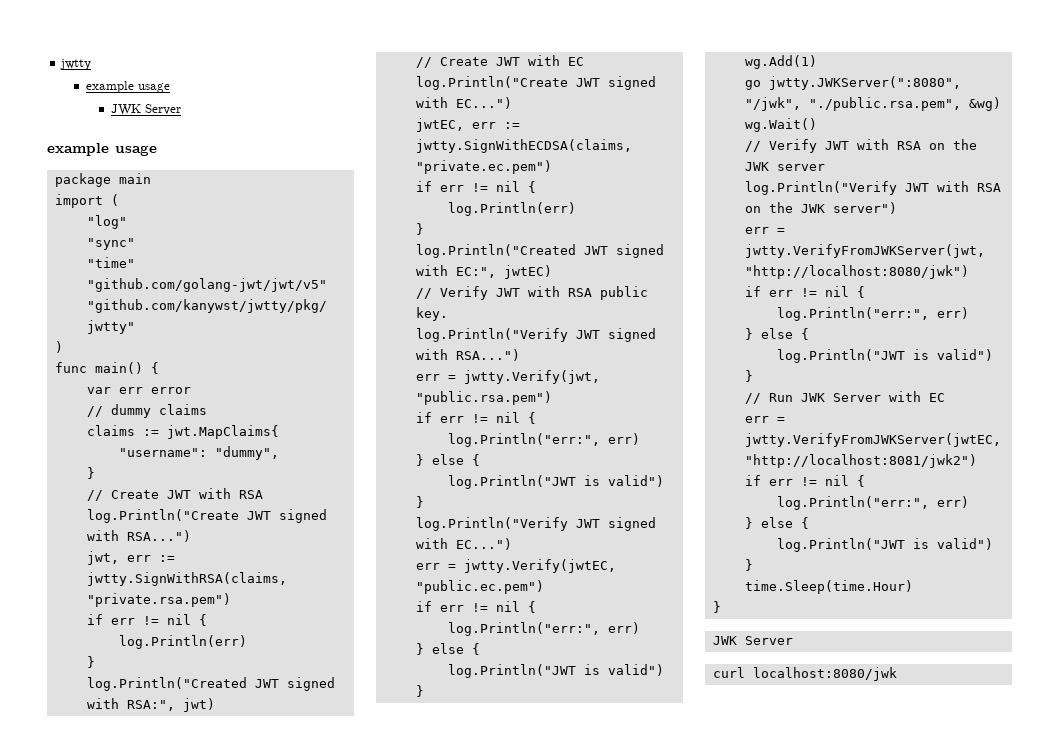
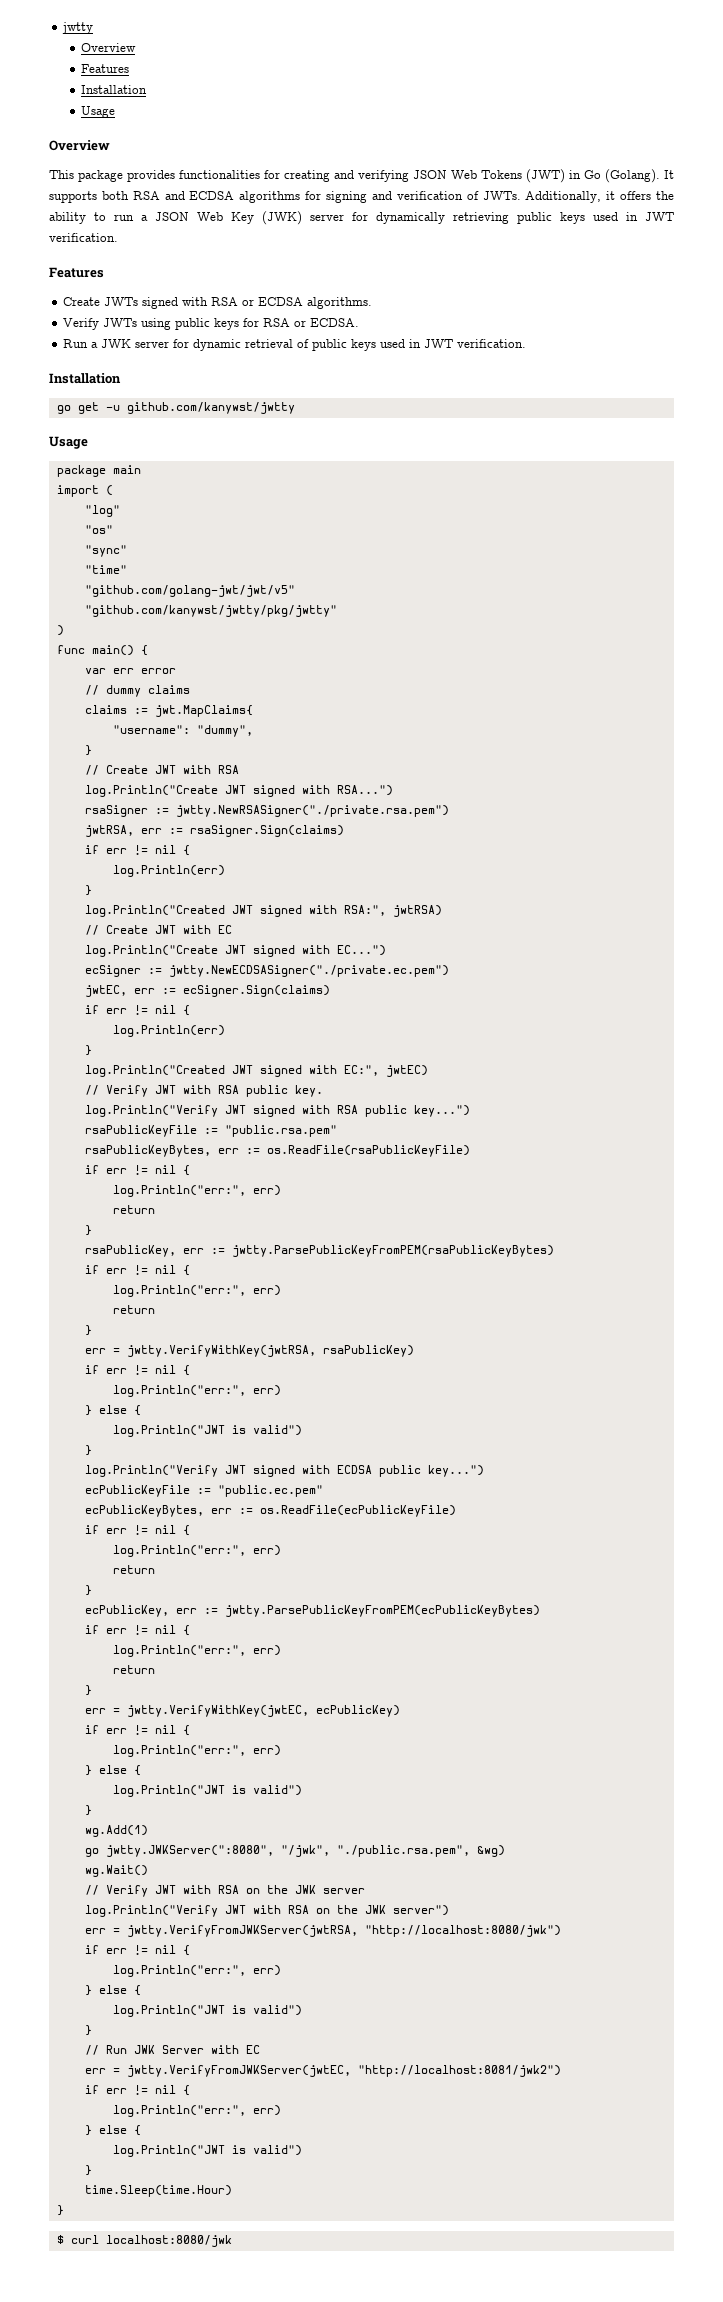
  jwtty
- example usage
- JWK Server
- example usage
+ Overview
+ Features
+ Installation
+ Usage
+ Overview
+ This package provides functionalities for creating and verifying JSON Web Tokens (JWT) in Go (Golang). It supports both RSA and ECDSA algorithms for signing and verification of JWTs. Additionally, it offers the ability to run a JSON Web Key (JWK) server for dynamically retrieving public keys used in JWT verification.
+ Features
+ Create JWTs signed with RSA or ECDSA algorithms.
+ Verify JWTs using public keys for RSA or ECDSA.
+ Run a JWK server for dynamic retrieval of public keys used in JWT verification.
+ Installation
+ go get -u github.com/kanywst/jwtty
+ Usage
+ "os"
- jwt, err := jwtty.SignWithRSA(claims, "private.rsa.pem")
+ rsaSigner := jwtty.NewRSASigner("./private.rsa.pem")
+ jwtRSA, err := rsaSigner.Sign(claims)
- log.Println("Created JWT signed with RSA:", jwt)
+ log.Println("Created JWT signed with RSA:", jwtRSA)
+ ecSigner := jwtty.NewECDSASigner("./private.ec.pem")
- jwtEC, err := jwtty.SignWithECDSA(claims, "private.ec.pem")
+ jwtEC, err := ecSigner.Sign(claims)
- log.Println("Verify JWT signed with RSA...")
- err = jwtty.Verify(jwt, "public.rsa.pem")
+ log.Println("Verify JWT signed with RSA public key...")
+ rsaPublicKeyFile := "public.rsa.pem"
+ rsaPublicKeyBytes, err := os.ReadFile(rsaPublicKeyFile)
+ if err != nil {
+ log.Println("err:", err)
+ return
+ }
+ rsaPublicKey, err := jwtty.ParsePublicKeyFromPEM(rsaPublicKeyBytes)
+ if err != nil {
+ log.Println("err:", err)
+ return
+ }
+ err = jwtty.VerifyWithKey(jwtRSA, rsaPublicKey)
- log.Println("Verify JWT signed with EC...")
- err = jwtty.Verify(jwtEC, "public.ec.pem")
+ log.Println("Verify JWT signed with ECDSA public key...")
+ ecPublicKeyFile := "public.ec.pem"
+ ecPublicKeyBytes, err := os.ReadFile(ecPublicKeyFile)
+ if err != nil {
+ log.Println("err:", err)
+ return
+ }
+ ecPublicKey, err := jwtty.ParsePublicKeyFromPEM(ecPublicKeyBytes)
+ if err != nil {
+ log.Println("err:", err)
+ return
+ }
+ err = jwtty.VerifyWithKey(jwtEC, ecPublicKey)
- err = jwtty.VerifyFromJWKServer(jwt, "http://localhost:8080/jwk")
+ err = jwtty.VerifyFromJWKServer(jwtRSA, "http://localhost:8080/jwk")
  time.Sleep(time.Hour)
  }
- JWK Server
- curl localhost:8080/jwk
+ $ curl localhost:8080/jwk

